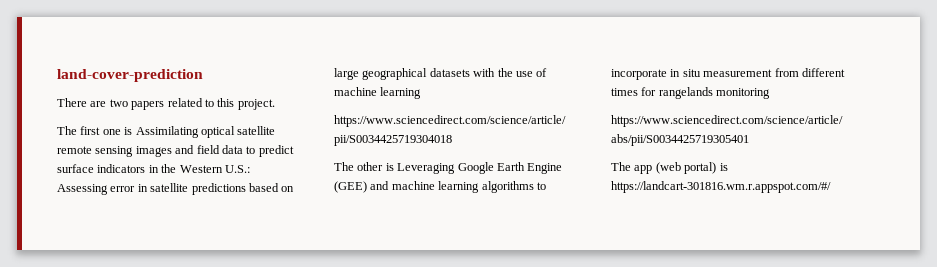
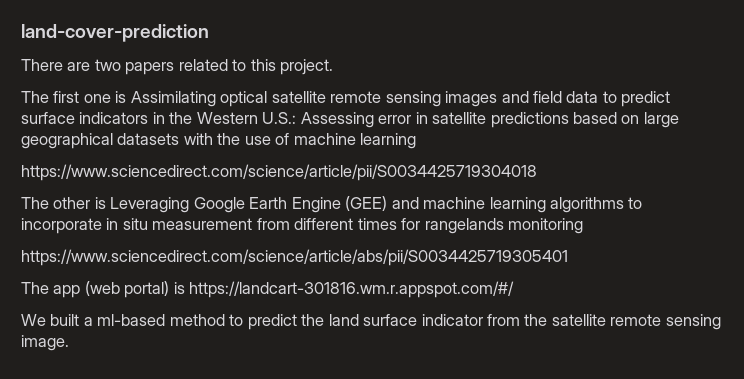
+ We built a ml-based method to predict the land surface indicator from the satellite remote sensing image.

